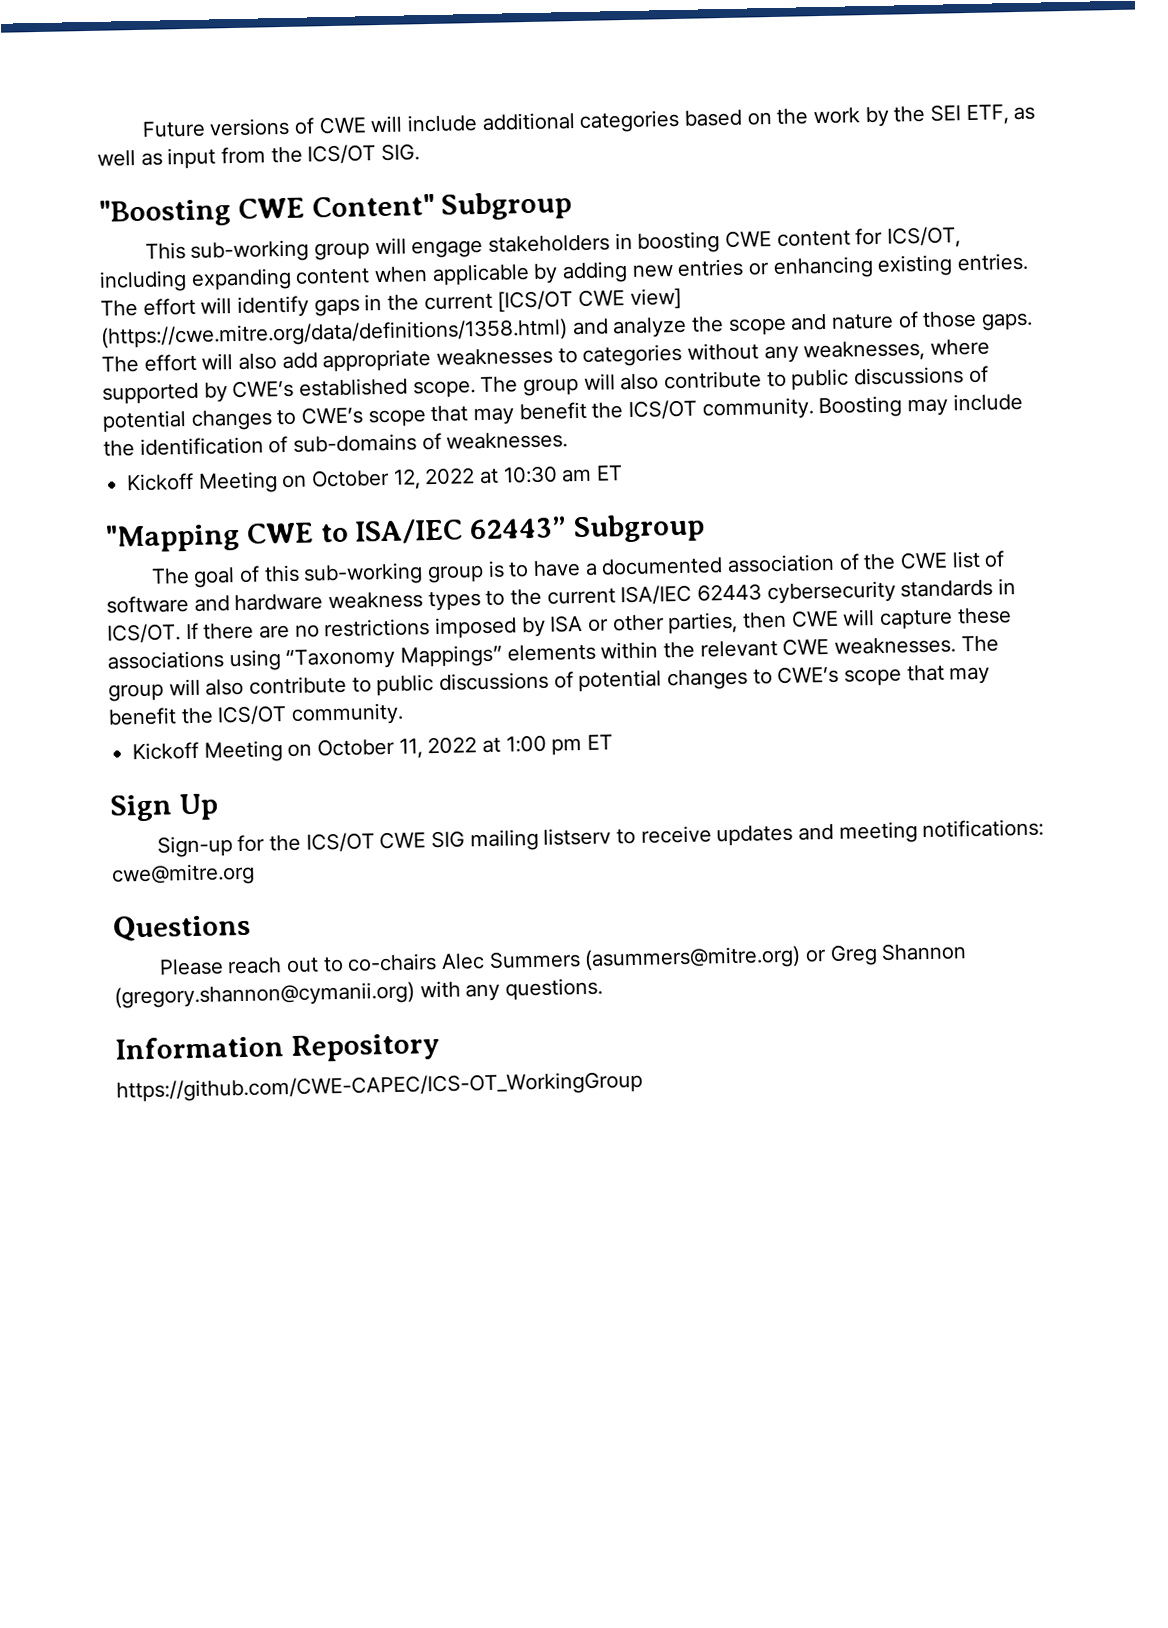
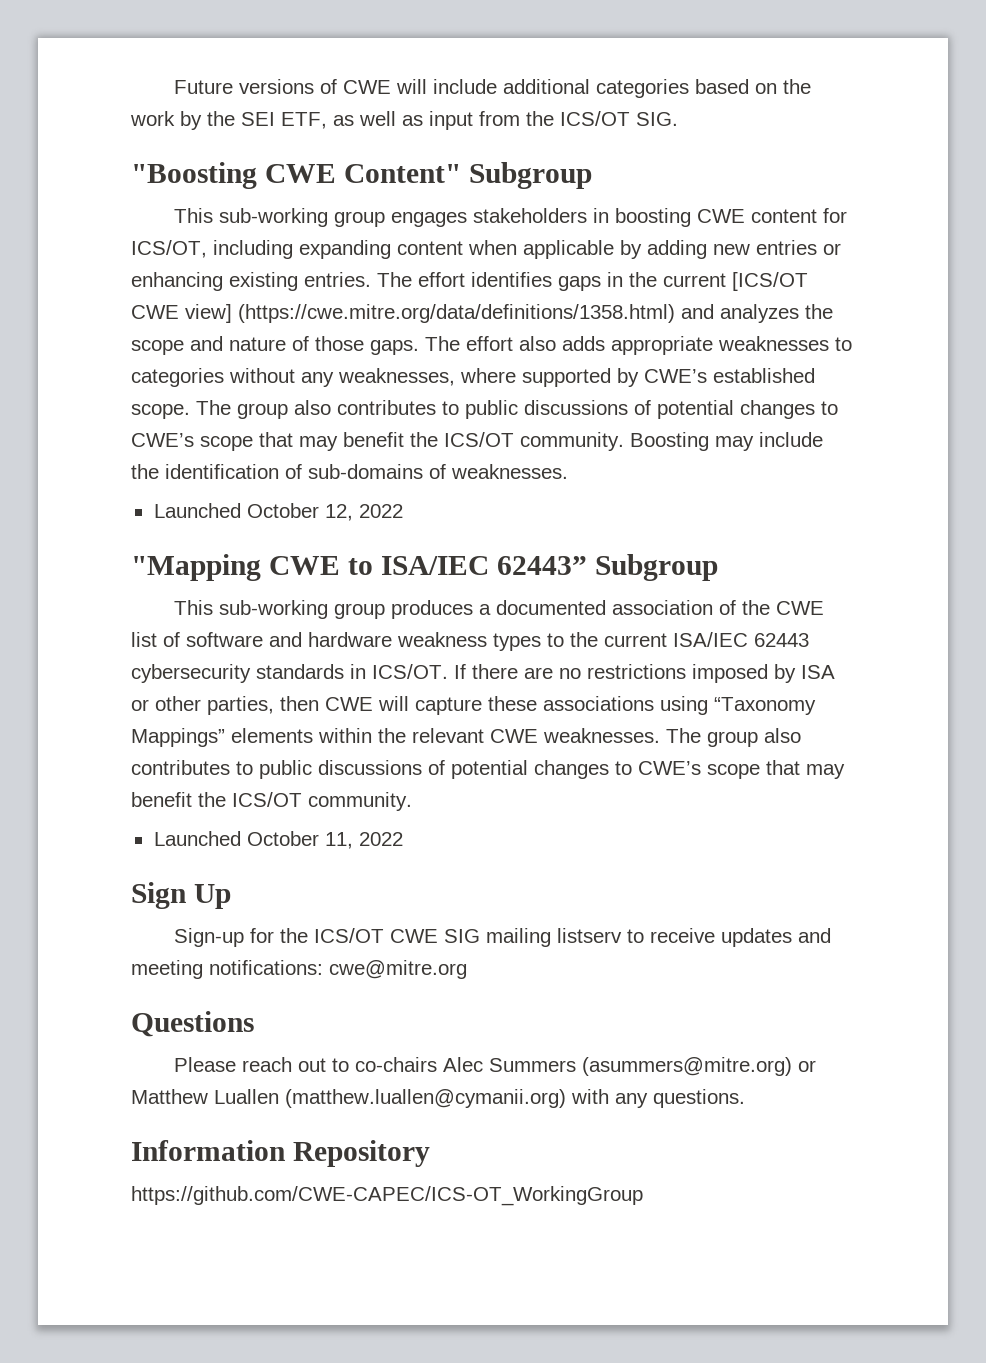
- This sub-working group will engage stakeholders in boosting CWE content for ICS/OT, including expanding content when applicable by adding new entries or enhancing existing entries.
+ This sub-working group engages stakeholders in boosting CWE content for ICS/OT, including expanding content when applicable by adding new entries or enhancing existing entries.
- The effort will identify gaps in the current [ICS/OT CWE view] (https://cwe.mitre.org/data/definitions/1358.html) and analyze the scope and nature of those gaps.
+ The effort identifies gaps in the current [ICS/OT CWE view] (https://cwe.mitre.org/data/definitions/1358.html) and analyzes the scope and nature of those gaps.
- The effort will also add appropriate weaknesses to categories without any weaknesses, where supported by CWE’s established scope. The group will also contribute to public discussions of potential changes to CWE’s scope that may benefit the ICS/OT community.
+ The effort also adds appropriate weaknesses to categories without any weaknesses, where supported by CWE’s established scope. The group also contributes to public discussions of potential changes to CWE’s scope that may benefit the ICS/OT community.
- Kickoff Meeting on October 12, 2022 at 10:30 am ET
+ Launched October 12, 2022
- The goal of this sub-working group is to have a documented association of the CWE list of software and hardware weakness types to the current ISA/IEC 62443 cybersecurity standards in ICS/OT.
+ This sub-working group produces a documented association of the CWE list of software and hardware weakness types to the current ISA/IEC 62443 cybersecurity standards in ICS/OT.
- If there are no restrictions imposed by ISA or other parties, then CWE will capture these associations using “Taxonomy Mappings” elements within the relevant CWE weaknesses. The group will also contribute to public discussions of potential changes to CWE’s scope that may benefit the ICS/OT community.
+ If there are no restrictions imposed by ISA or other parties, then CWE will capture these associations using “Taxonomy Mappings” elements within the relevant CWE weaknesses. The group also contributes to public discussions of potential changes to CWE’s scope that may benefit the ICS/OT community.
- Kickoff Meeting on October 11, 2022 at 1:00 pm ET
+ Launched October 11, 2022
- Please reach out to co-chairs Alec Summers (asummers@mitre.org) or Greg Shannon (gregory.shannon@cymanii.org) with any questions.
+ Please reach out to co-chairs Alec Summers (asummers@mitre.org) or Matthew Luallen (matthew.luallen@cymanii.org) with any questions.

